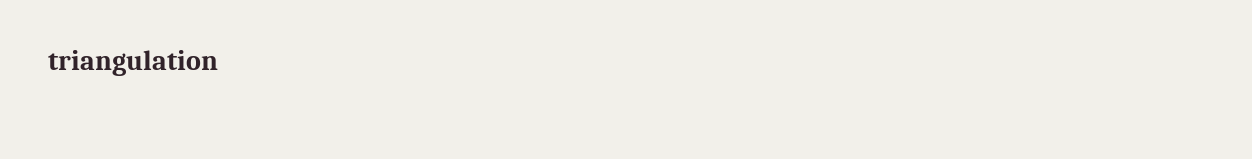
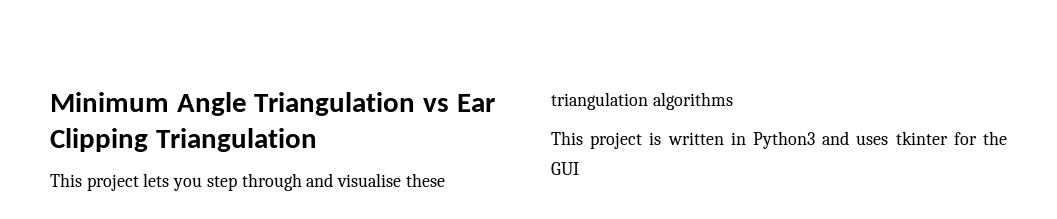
- triangulation
+ Minimum Angle Triangulation vs Ear Clipping Triangulation
+ This project lets you step through and visualise these triangulation algorithms
+ This project is written in Python3 and uses tkinter for the GUI

